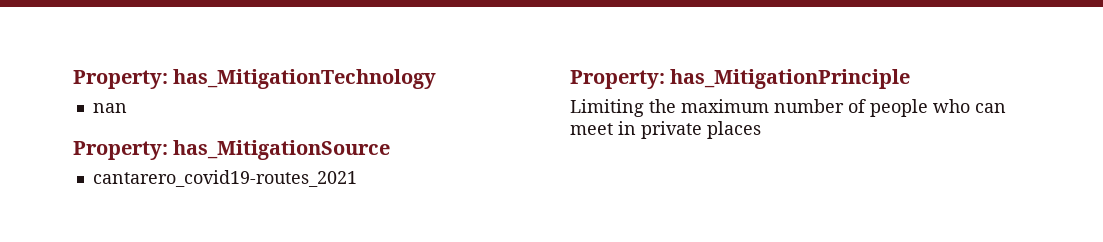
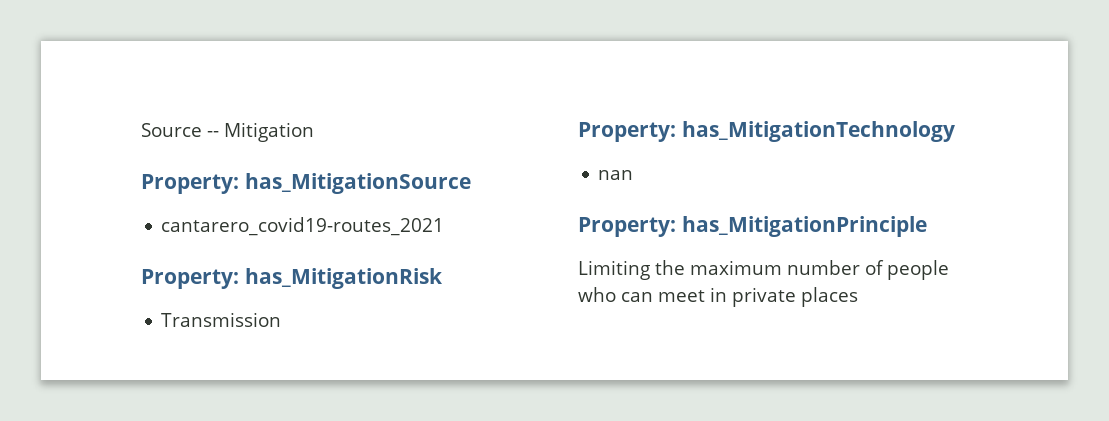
- Property: has_MitigationTechnology
- nan
+ Source -- Mitigation
+ Property: has_MitigationRisk
+ Transmission
+ Property: has_MitigationTechnology
+ nan

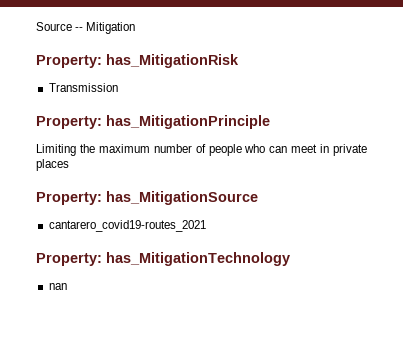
- Property: has_MitigationSource
- cantarero_covid19-routes_2021
- Property: has_MitigationTechnology
- nan
+ Property: has_MitigationSource
+ cantarero_covid19-routes_2021
+ Property: has_MitigationTechnology
+ nan

